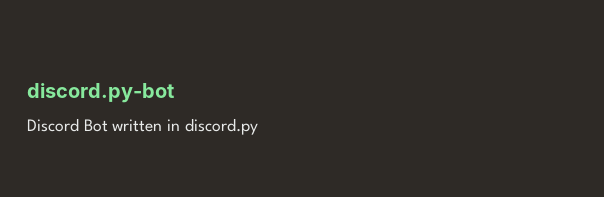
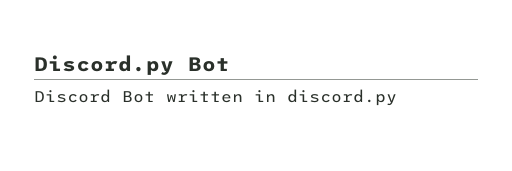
- discord.py-bot
+ Discord.py Bot

